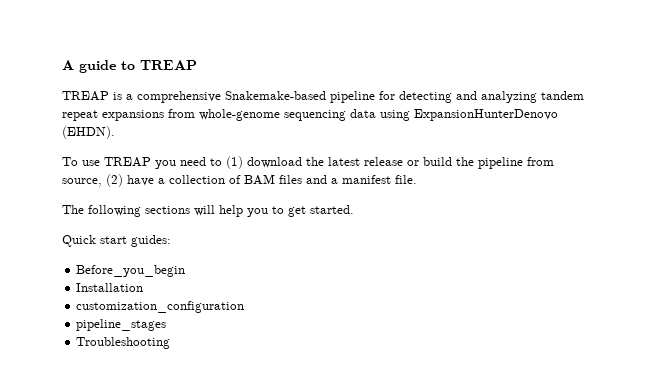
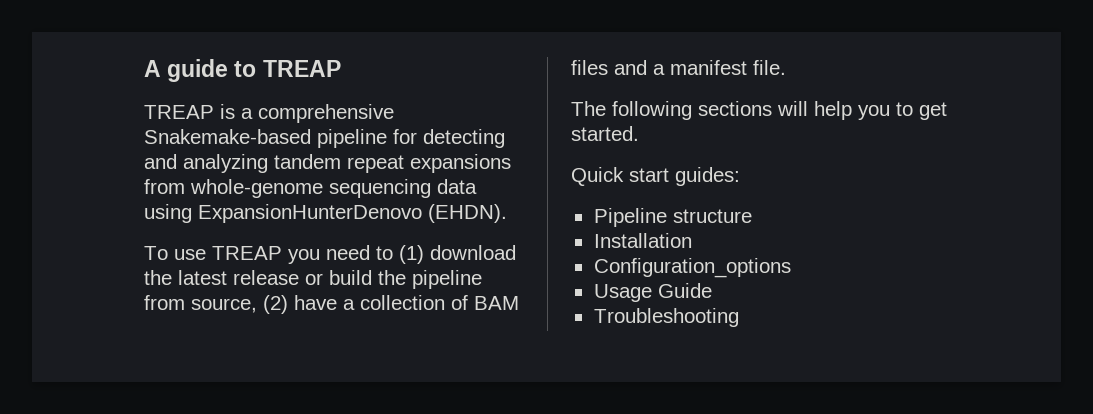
- Before_you_begin
+ Pipeline structure
- customization_configuration
- pipeline_stages
+ Configuration_options
+ Usage Guide

